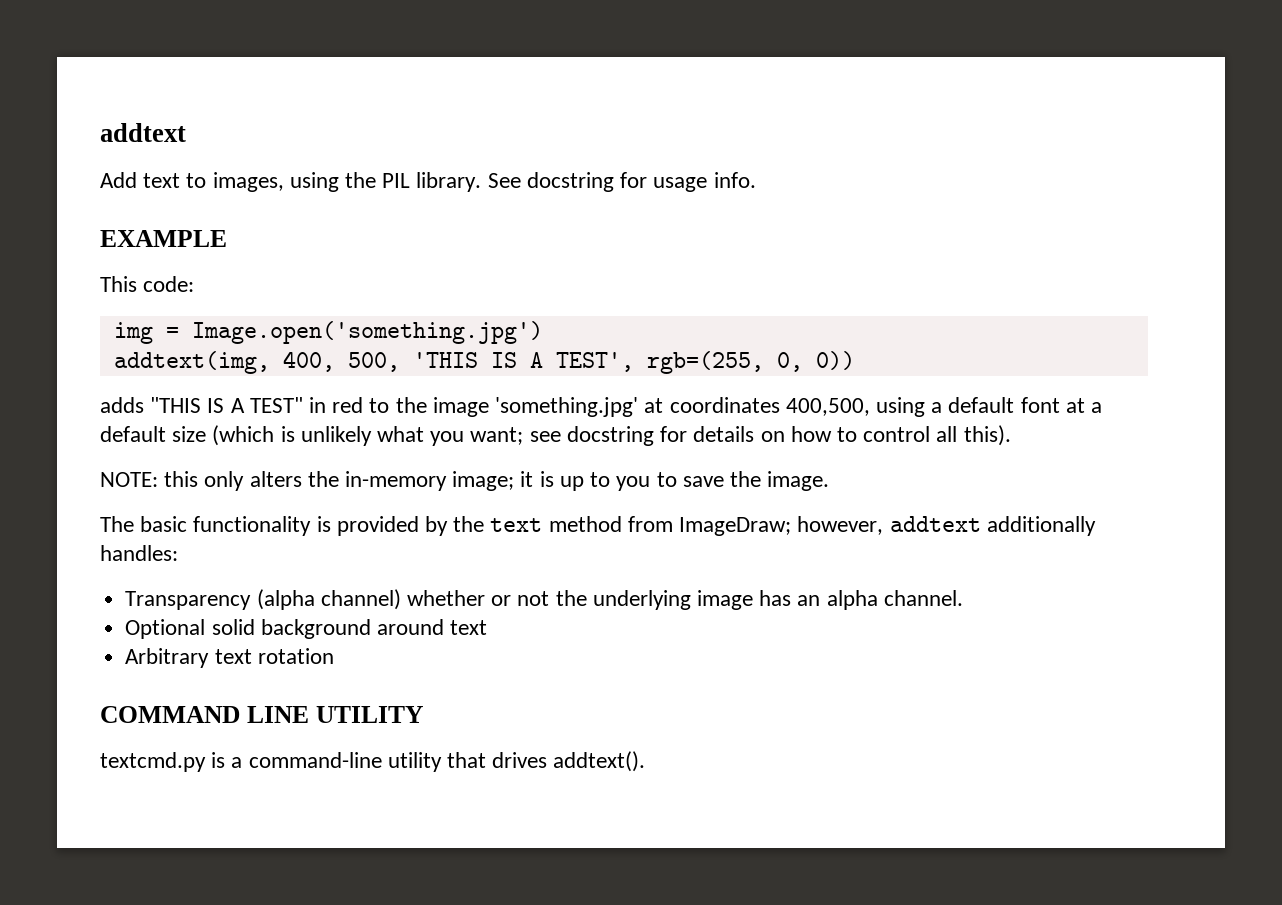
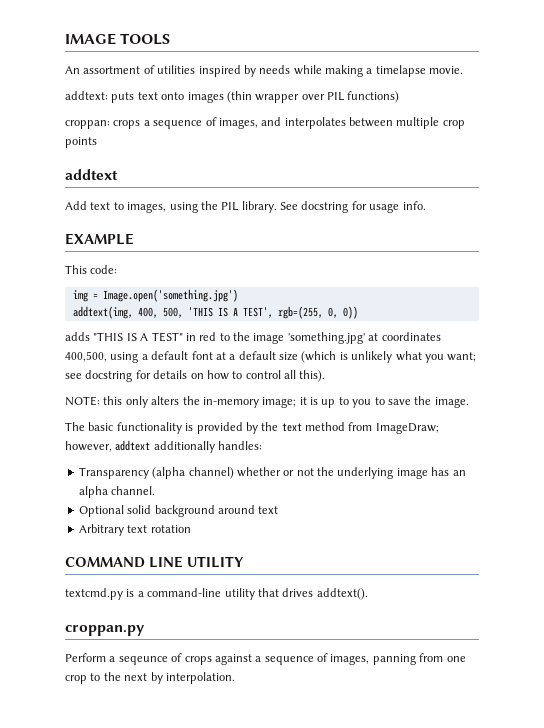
+ IMAGE TOOLS
+ An assortment of utilities inspired by needs while making a timelapse movie.
+ addtext: puts text onto images (thin wrapper over PIL functions)
+ croppan: crops a sequence of images, and interpolates between multiple crop points
+ croppan.py
+ Perform a seqeunce of crops against a sequence of images, panning from one crop to the next by interpolation.

